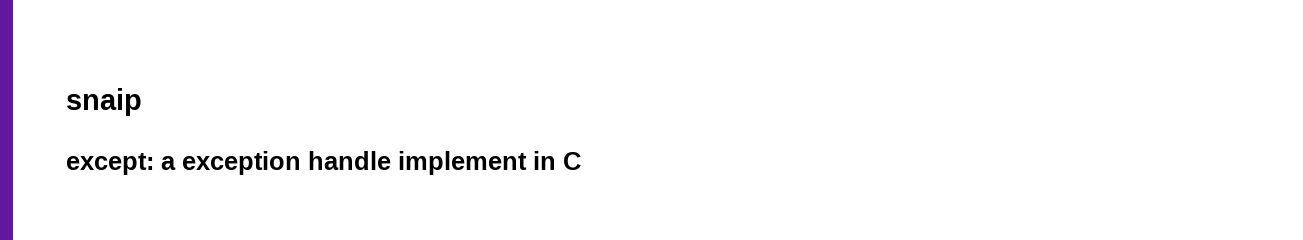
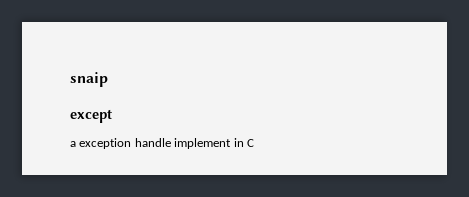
- except: a exception handle implement in C
+ except
+ a exception handle implement in C

